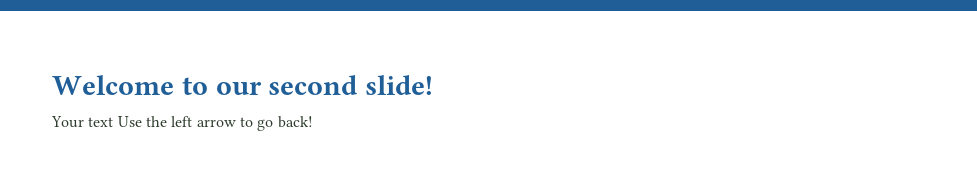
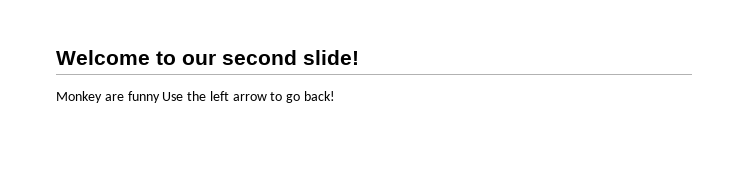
- Your text Use the left arrow to go back!
+ Monkey are funny Use the left arrow to go back!

